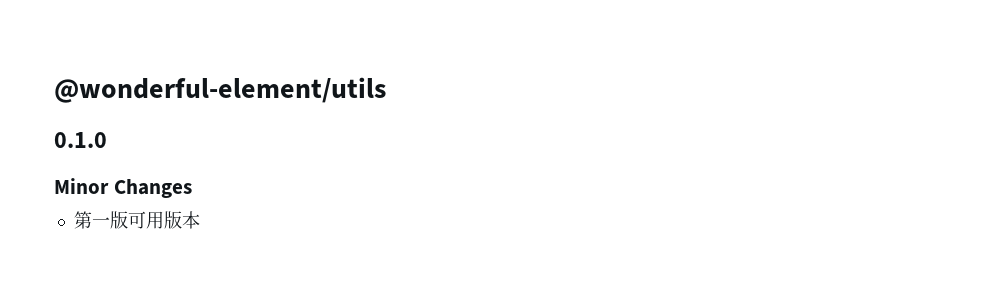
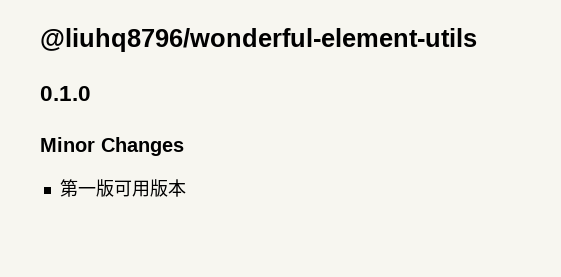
- @wonderful-element/utils
+ @liuhq8796/wonderful-element-utils

